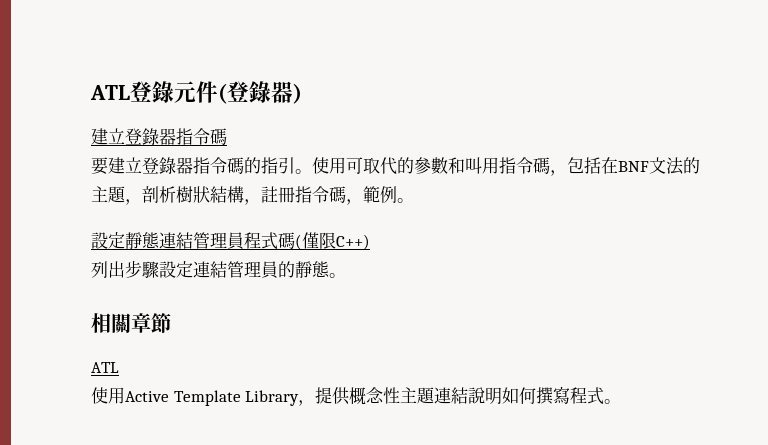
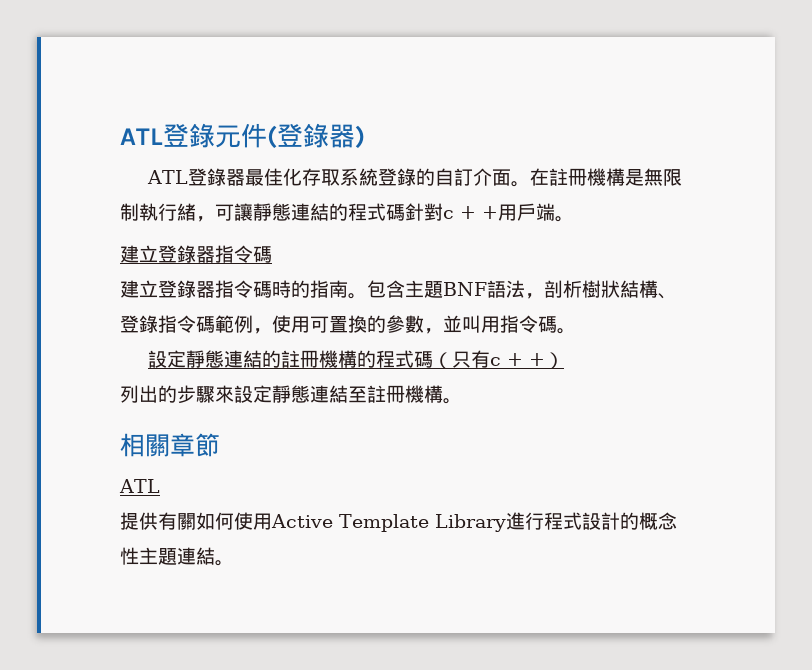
+ ATL登錄器最佳化存取系統登錄的自訂介面。在註冊機構是無限制執行緒，可讓靜態連結的程式碼針對c + +用戶端。
- 要建立登錄器指令碼的指引。使用可取代的參數和叫用指令碼，包括在BNF文法的主題，剖析樹狀結構，註冊指令碼，範例。
- 設定靜態連結管理員程式碼(僅限C++)
- 列出步驟設定連結管理員的靜態。
+ 建立登錄器指令碼時的指南。包含主題BNF語法，剖析樹狀結構、登錄指令碼範例，使用可置換的參數，並叫用指令碼。
+ 設定靜態連結的註冊機構的程式碼（只有c + +）
+ 列出的步驟來設定靜態連結至註冊機構。
- 使用Active Template Library，提供概念性主題連結說明如何撰寫程式。
+ 提供有關如何使用Active Template Library進行程式設計的概念性主題連結。

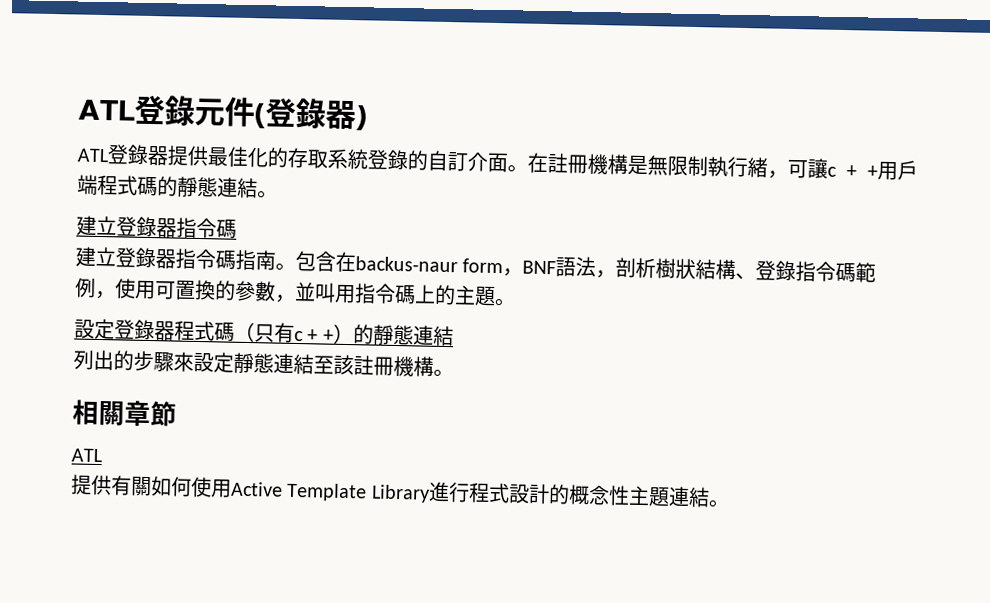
- ATL登錄器最佳化存取系統登錄的自訂介面。
+ ATL登錄器提供最佳化的存取系統登錄的自訂介面。
- 在註冊機構是無限制執行緒，可讓靜態連結的程式碼針對c + +用戶端。
+ 在註冊機構是無限制執行緒，可讓c + +用戶端程式碼的靜態連結。
- 建立登錄器指令碼時的指南。
+ 建立登錄器指令碼指南。
- 包含主題BNF語法，剖析樹狀結構、登錄指令碼範例，使用可置換的參數，並叫用指令碼。
+ 包含在backus-naur form，BNF語法，剖析樹狀結構、登錄指令碼範例，使用可置換的參數，並叫用指令碼上的主題。
- 設定靜態連結的註冊機構的程式碼（只有c + +）
+ 設定登錄器程式碼（只有c + +）的靜態連結
- 列出的步驟來設定靜態連結至註冊機構。
+ 列出的步驟來設定靜態連結至該註冊機構。

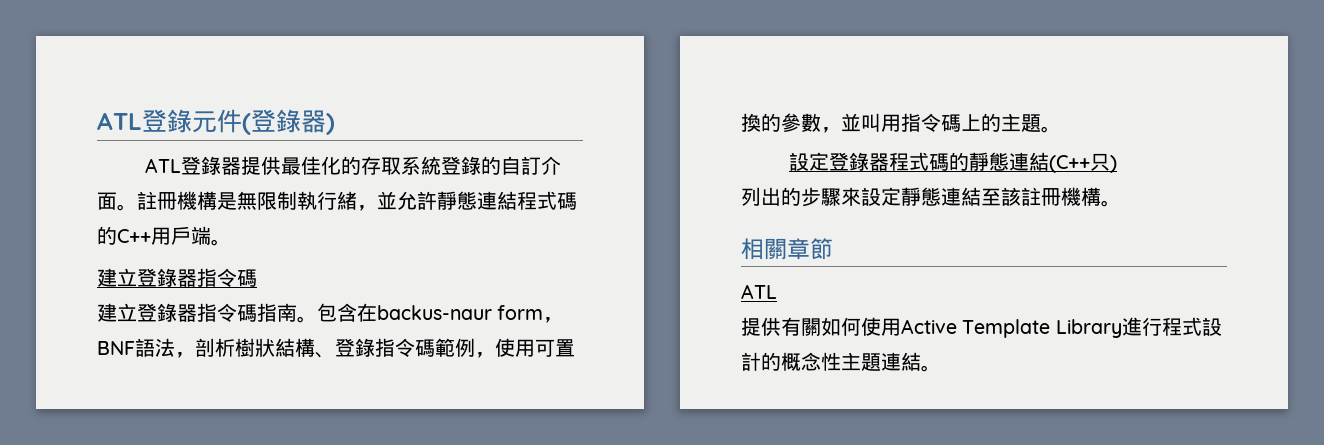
- 在註冊機構是無限制執行緒，可讓c + +用戶端程式碼的靜態連結。
+ 註冊機構是無限制執行緒，並允許靜態連結程式碼的C++用戶端。
- 設定登錄器程式碼（只有c + +）的靜態連結
+ 設定登錄器程式碼的靜態連結(C++只)

